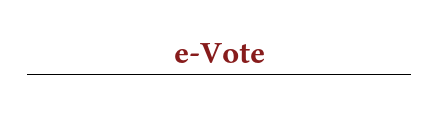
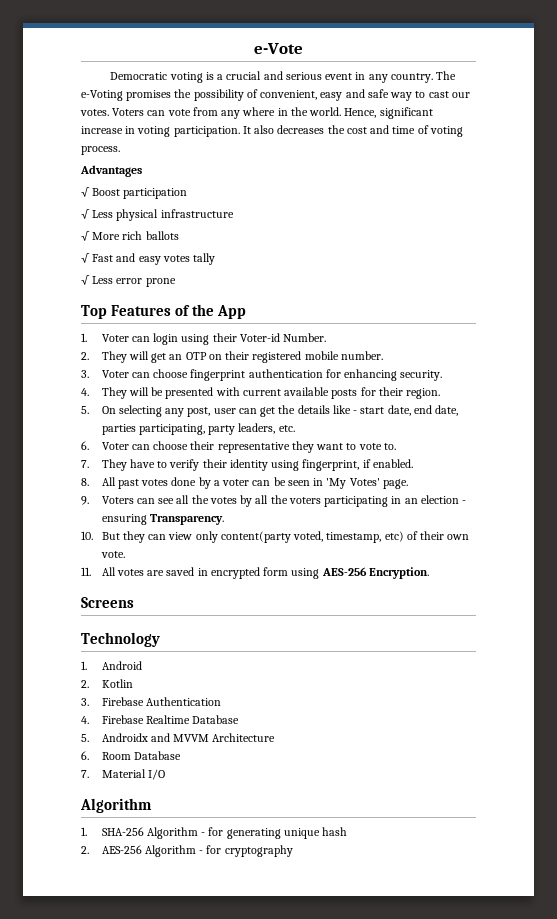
+ Democratic voting is a crucial and serious event in any country. The e-Voting promises the possibility of convenient, easy and safe way to cast our votes. Voters can vote from any where in the world. Hence, significant increase in voting participation. It also decreases the cost and time of voting process.
+ Advantages
+ √ Boost participation
+ √ Less physical infrastructure
+ √ More rich ballots
+ √ Fast and easy votes tally
+ √ Less error prone
+ Top Features of the App
+ 1. Voter can login using their Voter-id Number.
+ 2. They will get an OTP on their registered mobile number.
+ 3. Voter can choose fingerprint authentication for enhancing security.
+ 4. They will be presented with current available posts for their region.
+ 5. On selecting any post, user can get the details like - start date, end date, parties participating, party leaders, etc.
+ 6. Voter can choose their representative they want to vote to.
+ 7. They have to verify their identity using fingerprint, if enabled.
+ 8. All past votes done by a voter can be seen in 'My Votes' page.
+ 9. Voters can see all the votes by all the voters participating in an election - ensuring Transparency.
+ 10. But they can view only content(party voted, timestamp, etc) of their own vote.
+ 11. All votes are saved in encrypted form using AES-256 Encryption.
+ Screens
+ Technology
+ 1. Android
+ 2. Kotlin
+ 3. Firebase Authentication
+ 4. Firebase Realtime Database
+ 5. Androidx and MVVM Architecture
+ 6. Room Database
+ 7. Material I/O
+ Algorithm
+ 1. SHA-256 Algorithm - for generating unique hash
+ 2. AES-256 Algorithm - for cryptography

